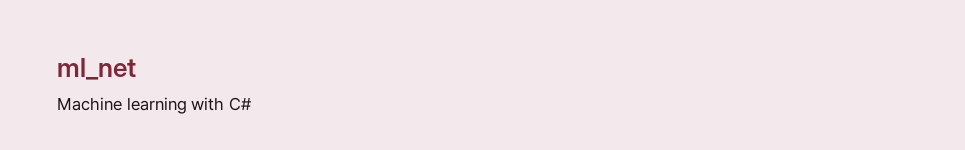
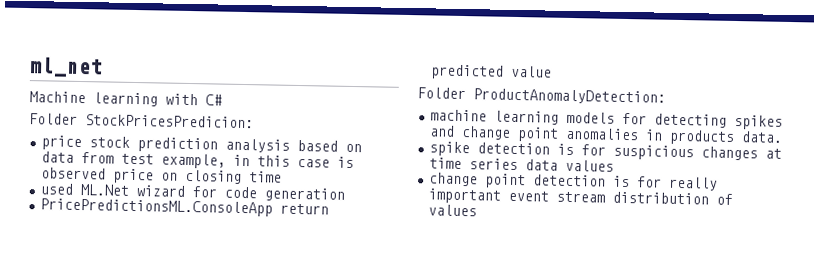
+ Folder StockPricesPredicion:
+ price stock prediction analysis based on data from test example, in this case is observed price on closing time
+ used ML.Net wizard for code generation
+ PricePredictionsML.ConsoleApp return predicted value
+ Folder ProductAnomalyDetection:
+ machine learning models for detecting spikes and change point anomalies in products data.
+ spike detection is for suspicious changes at time series data values
+ change point detection is for really important event stream distribution of values

